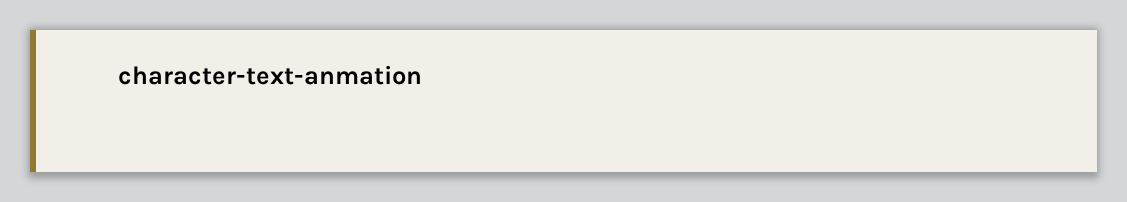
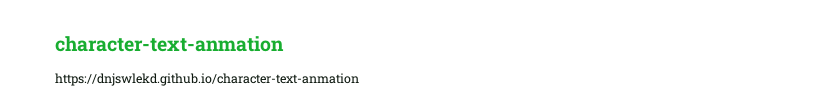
+ https://dnjswlekd.github.io/character-text-anmation

